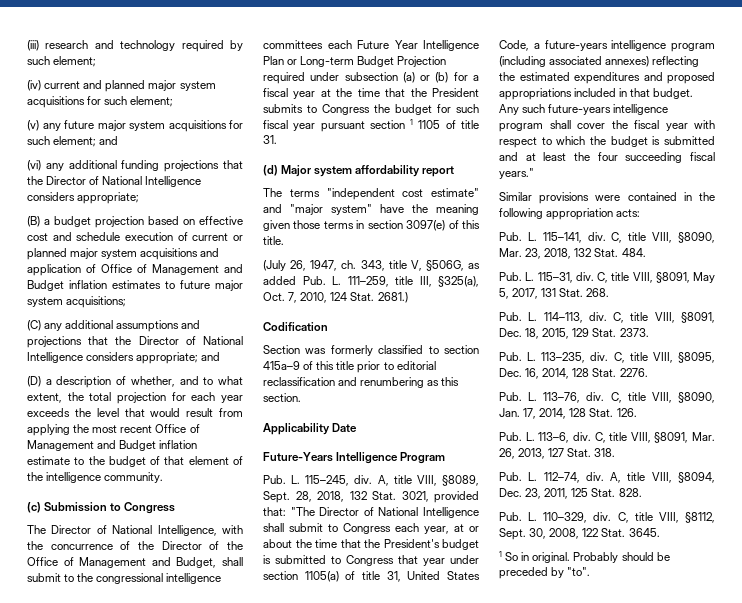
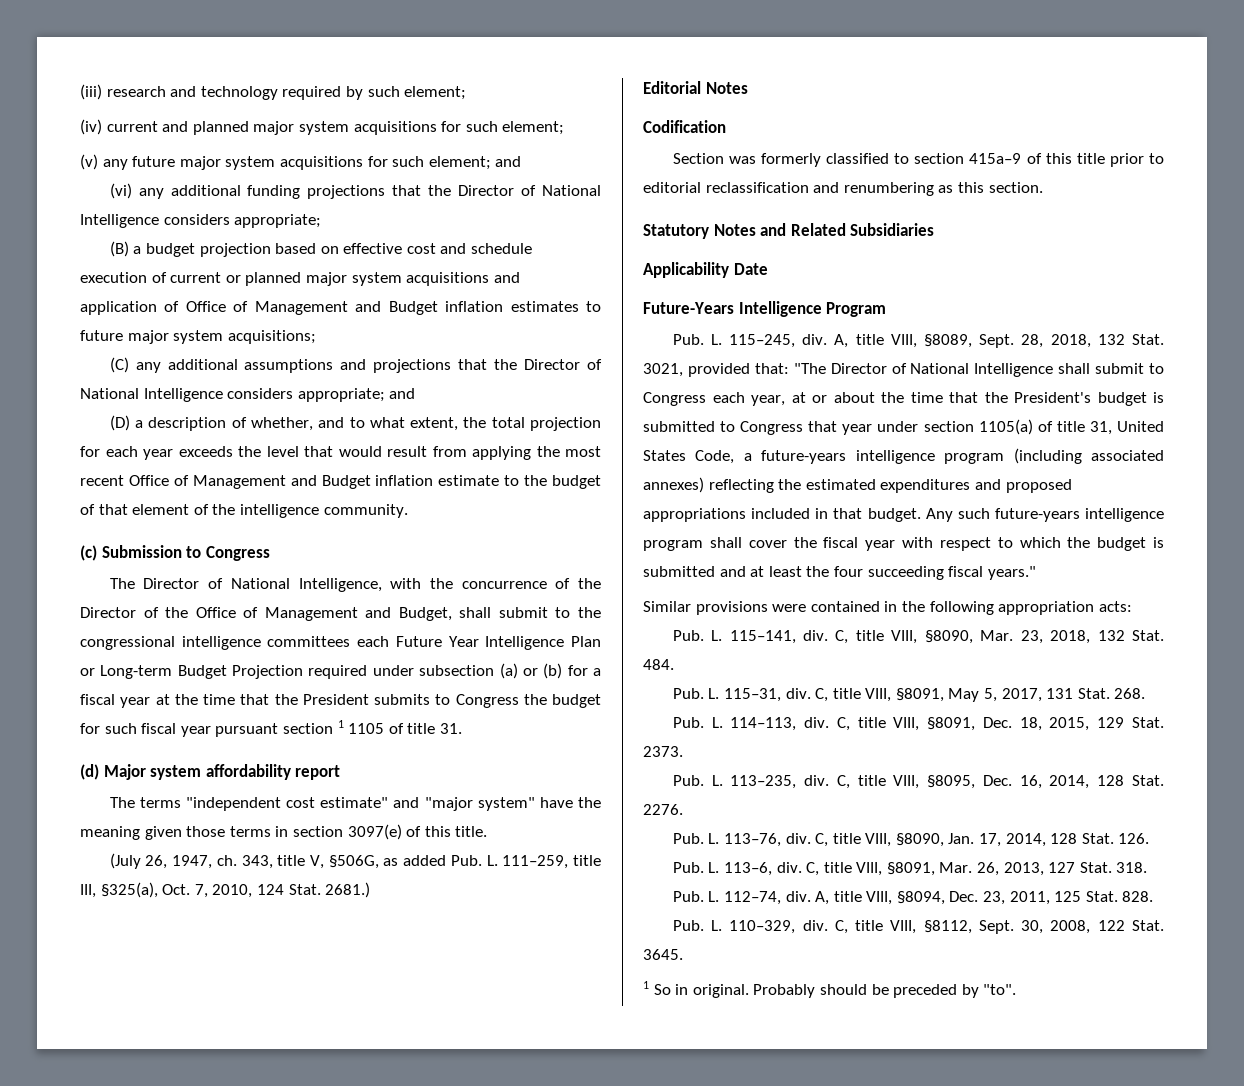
+ Editorial Notes
+ Statutory Notes and Related Subsidiaries

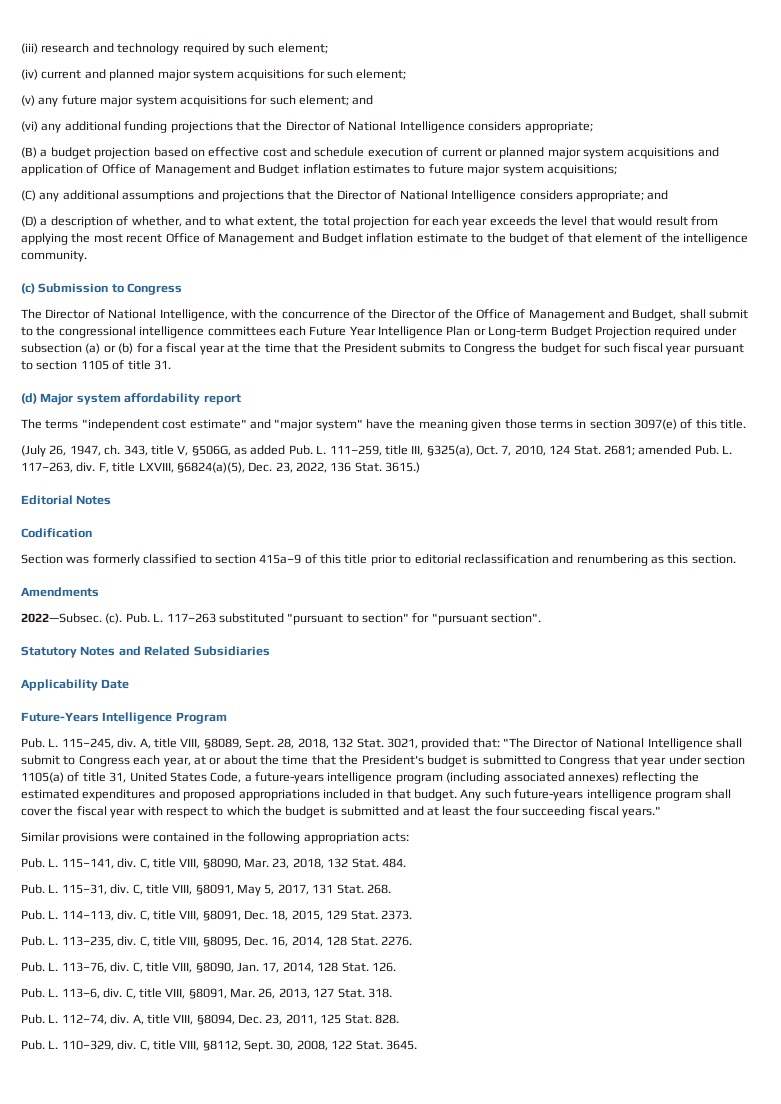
- The Director of National Intelligence, with the concurrence of the Director of the Office of Management and Budget, shall submit to the congressional intelligence committees each Future Year Intelligence Plan or Long-term Budget Projection required under subsection (a) or (b) for a fiscal year at the time that the President submits to Congress the budget for such fiscal year pursuant section 1 1105 of title 31.
+ The Director of National Intelligence, with the concurrence of the Director of the Office of Management and Budget, shall submit to the congressional intelligence committees each Future Year Intelligence Plan or Long-term Budget Projection required under subsection (a) or (b) for a fiscal year at the time that the President submits to Congress the budget for such fiscal year pursuant to section 1105 of title 31.
- 2681.)
+ 2681; amended Pub. L. 117–263, div. F, title LXVIII, §6824(a)(5), Dec. 23, 2022, 136 Stat. 3615.)
+ Amendments
+ 2022—Subsec. (c). Pub. L. 117–263 substituted "pursuant to section" for "pursuant section".
- 1 So in original. Probably should be preceded by "to".

